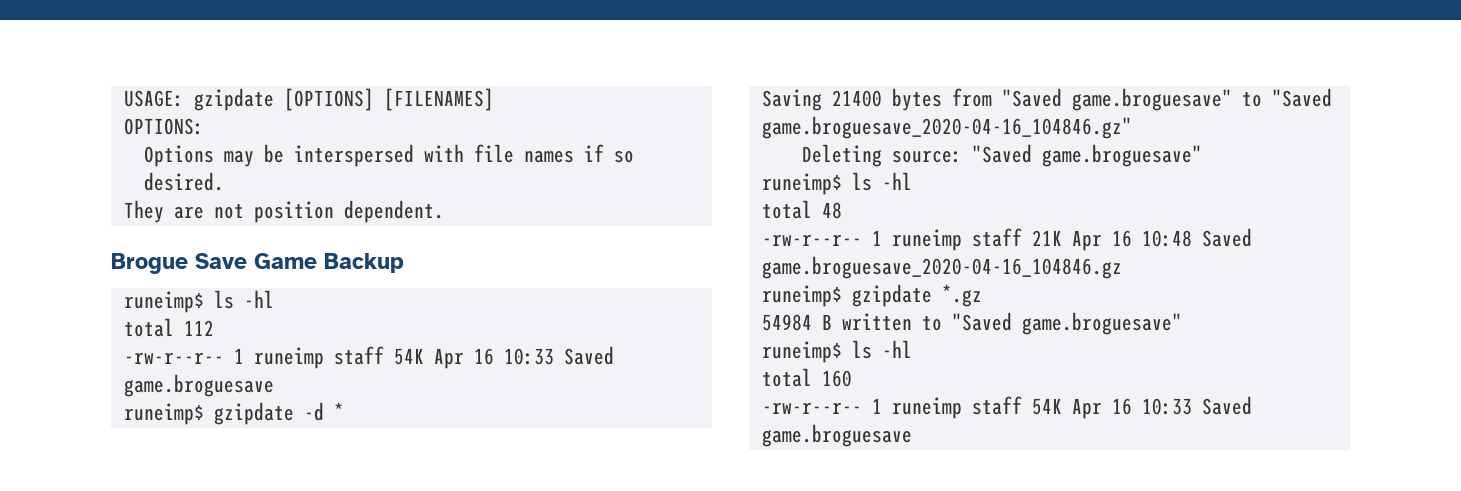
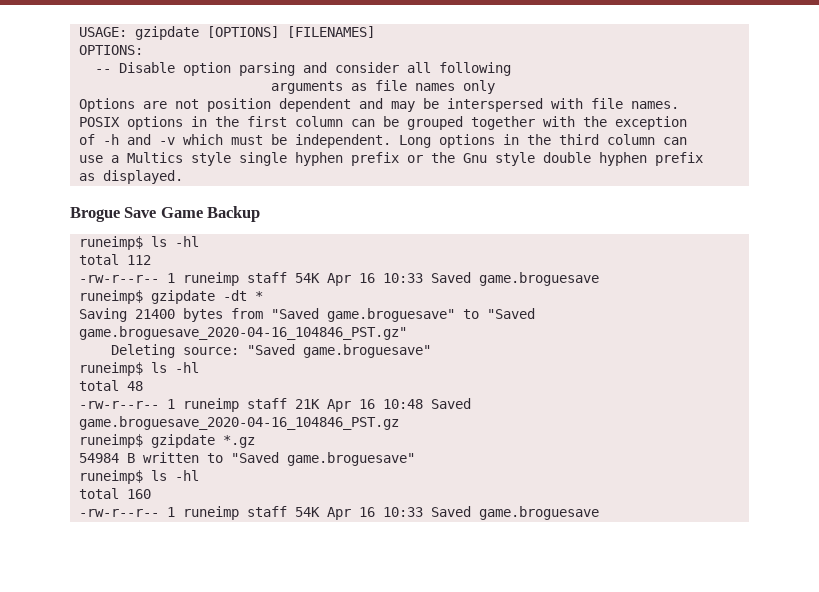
- Options may be interspersed with file names if so desired.
- They are not position dependent.
+ -- Disable option parsing and consider all following
+ arguments as file names only
+ Options are not position dependent and may be interspersed with file names.
+ POSIX options in the first column can be grouped together with the exception
+ of -h and -v which must be independent. Long options in the third column can
+ use a Multics style single hyphen prefix or the Gnu style double hyphen prefix
+ as displayed.
- runeimp$ gzipdate -d *
+ runeimp$ gzipdate -dt *
- Saving 21400 bytes from "Saved game.broguesave" to "Saved game.broguesave_2020-04-16_104846.gz"
+ Saving 21400 bytes from "Saved game.broguesave" to "Saved game.broguesave_2020-04-16_104846_PST.gz"
- -rw-r--r-- 1 runeimp staff 21K Apr 16 10:48 Saved game.broguesave_2020-04-16_104846.gz
+ -rw-r--r-- 1 runeimp staff 21K Apr 16 10:48 Saved game.broguesave_2020-04-16_104846_PST.gz

